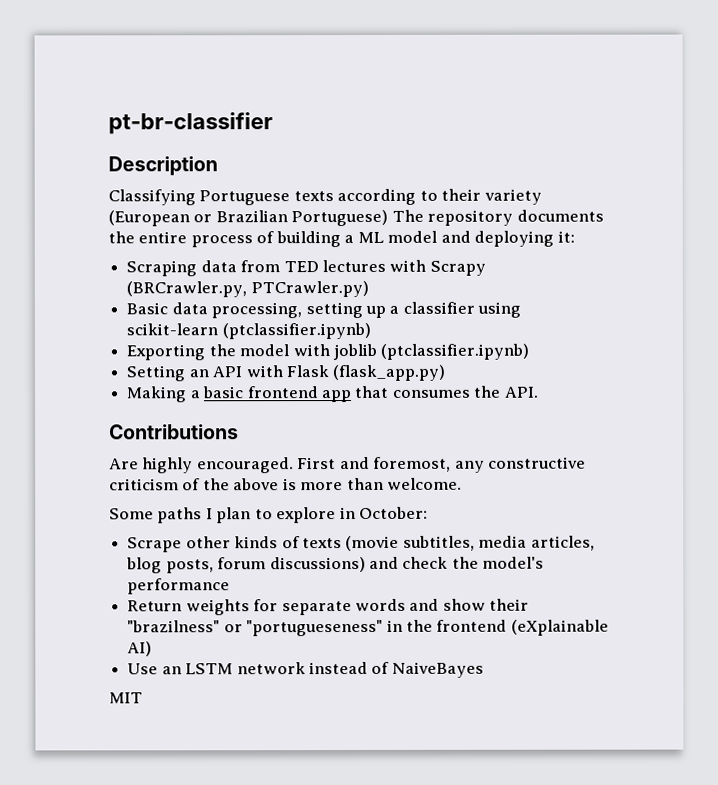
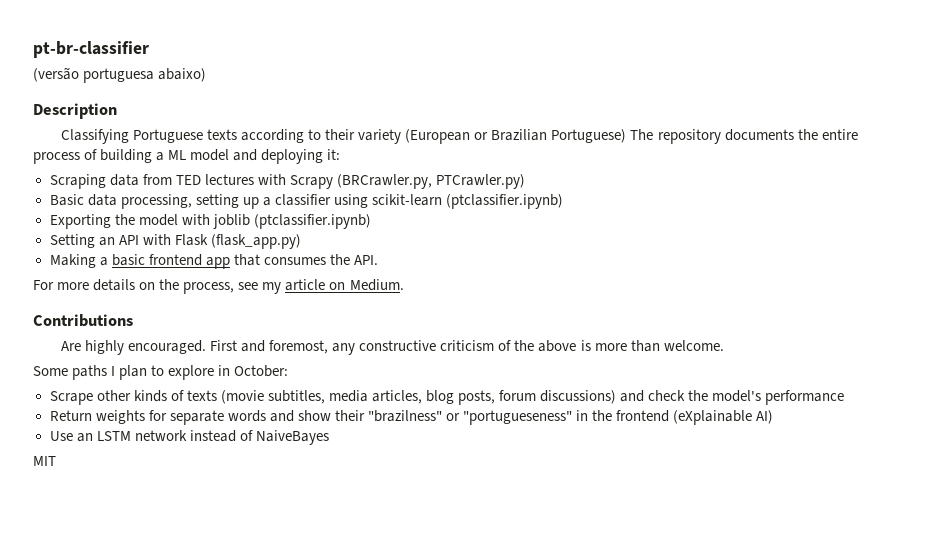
+ (versão portuguesa abaixo)
+ For more details on the process, see my article on Medium.

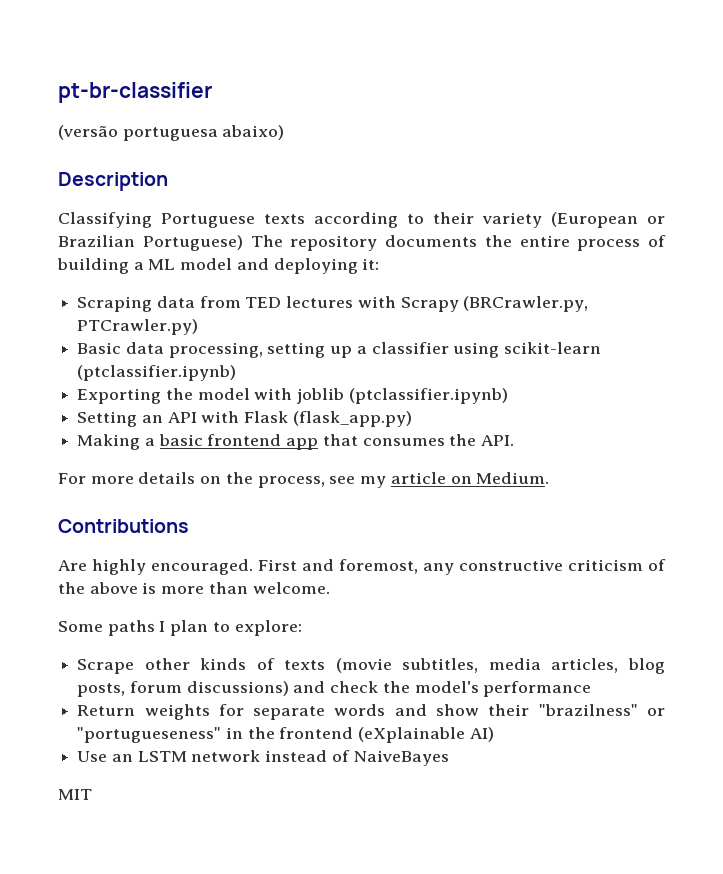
- Some paths I plan to explore in October:
+ Some paths I plan to explore:

